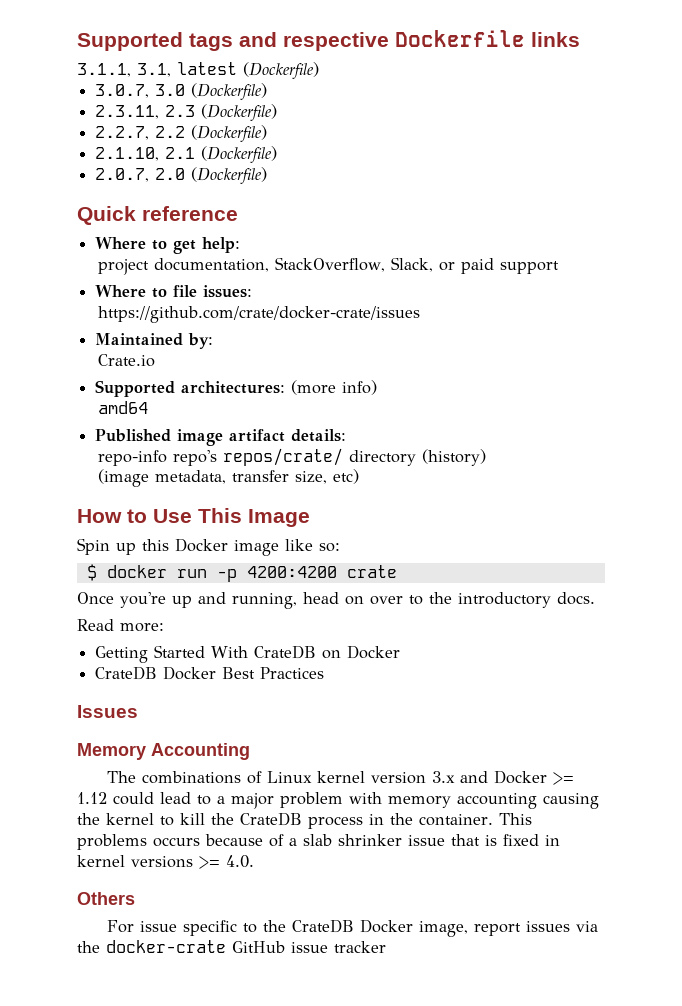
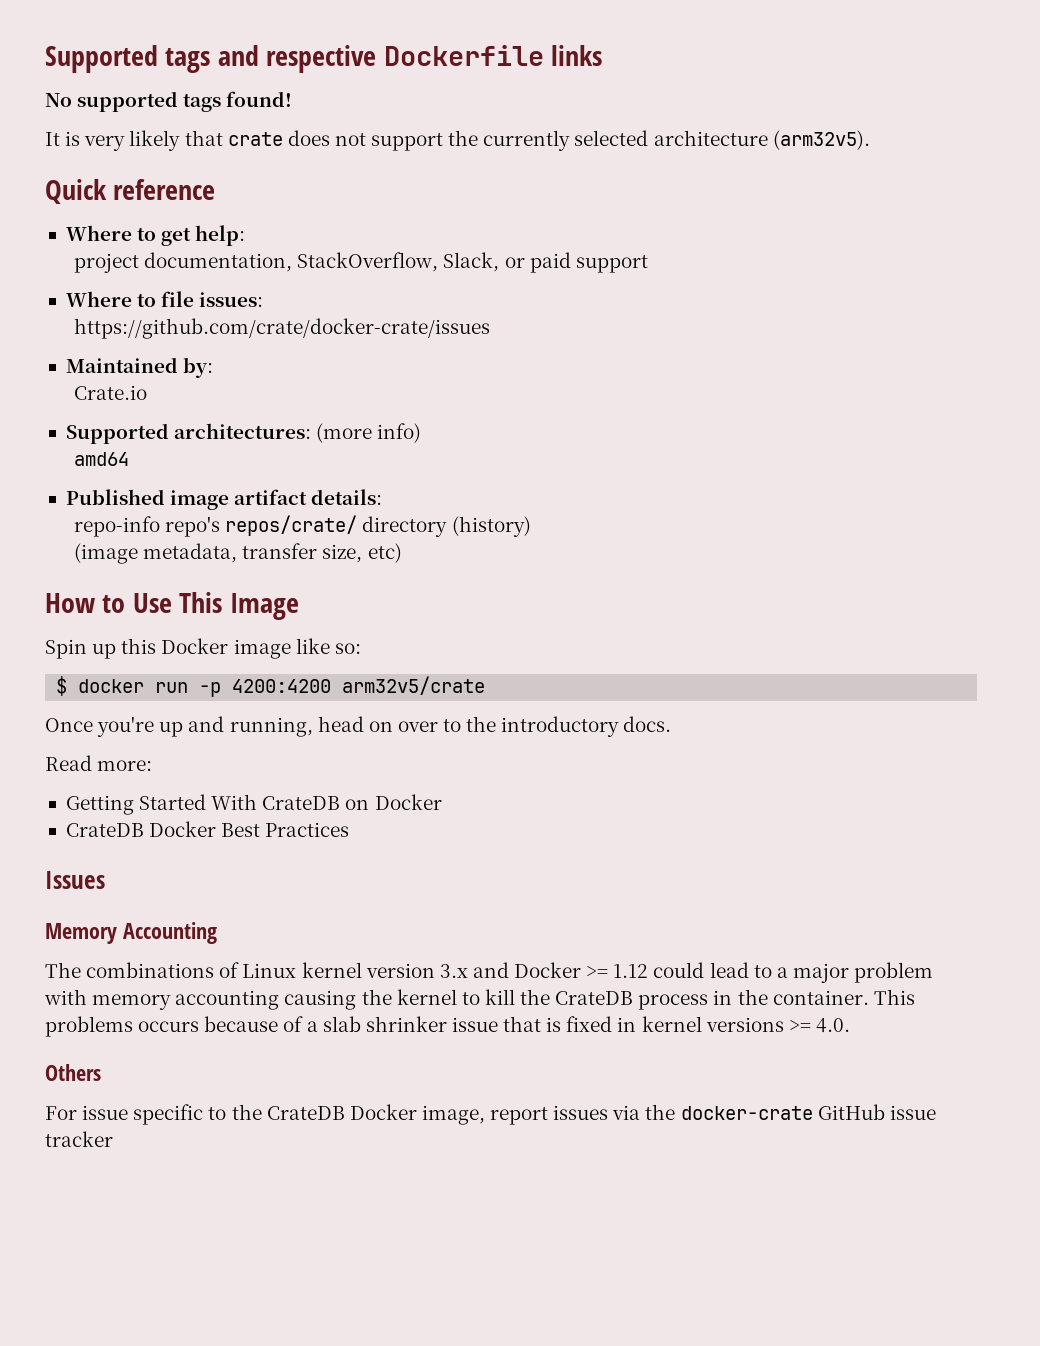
- 3.1.1, 3.1, latest (Dockerfile)
- 3.0.7, 3.0 (Dockerfile)
- 2.3.11, 2.3 (Dockerfile)
- 2.2.7, 2.2 (Dockerfile)
- 2.1.10, 2.1 (Dockerfile)
- 2.0.7, 2.0 (Dockerfile)
+ No supported tags found!
+ It is very likely that crate does not support the currently selected architecture (arm32v5).
- $ docker run -p 4200:4200 crate
+ $ docker run -p 4200:4200 arm32v5/crate

